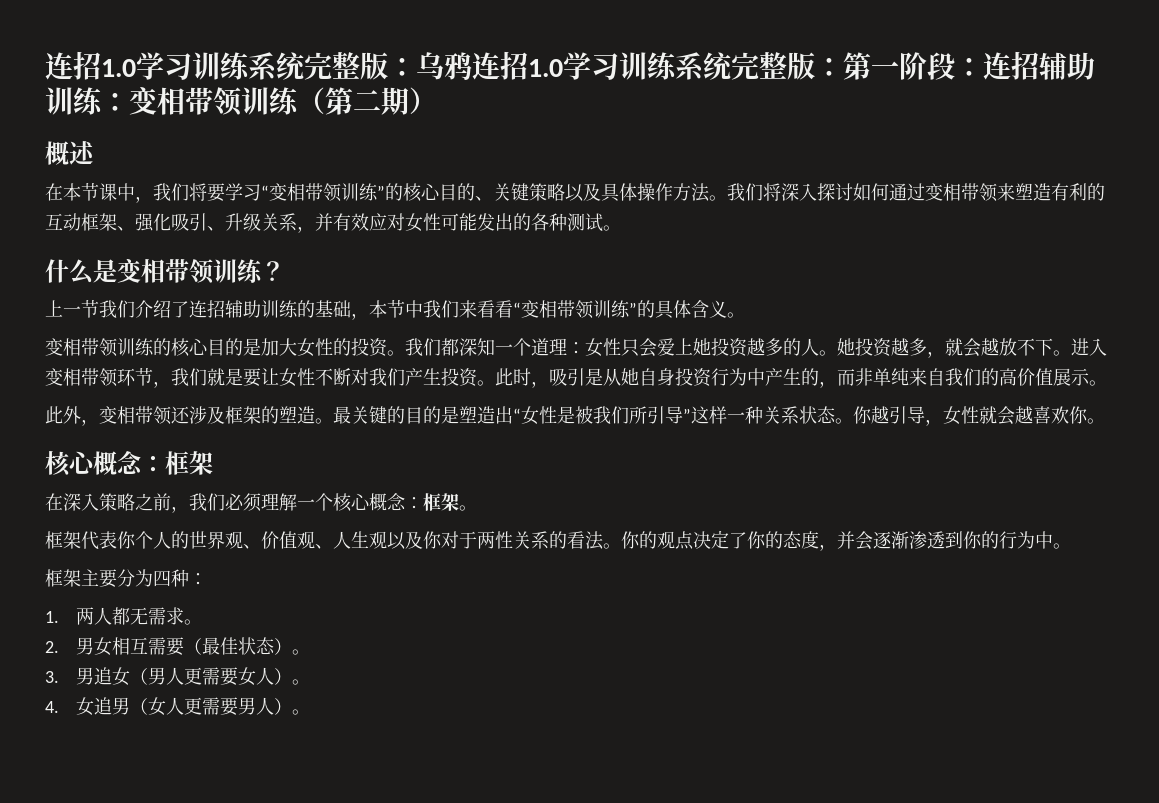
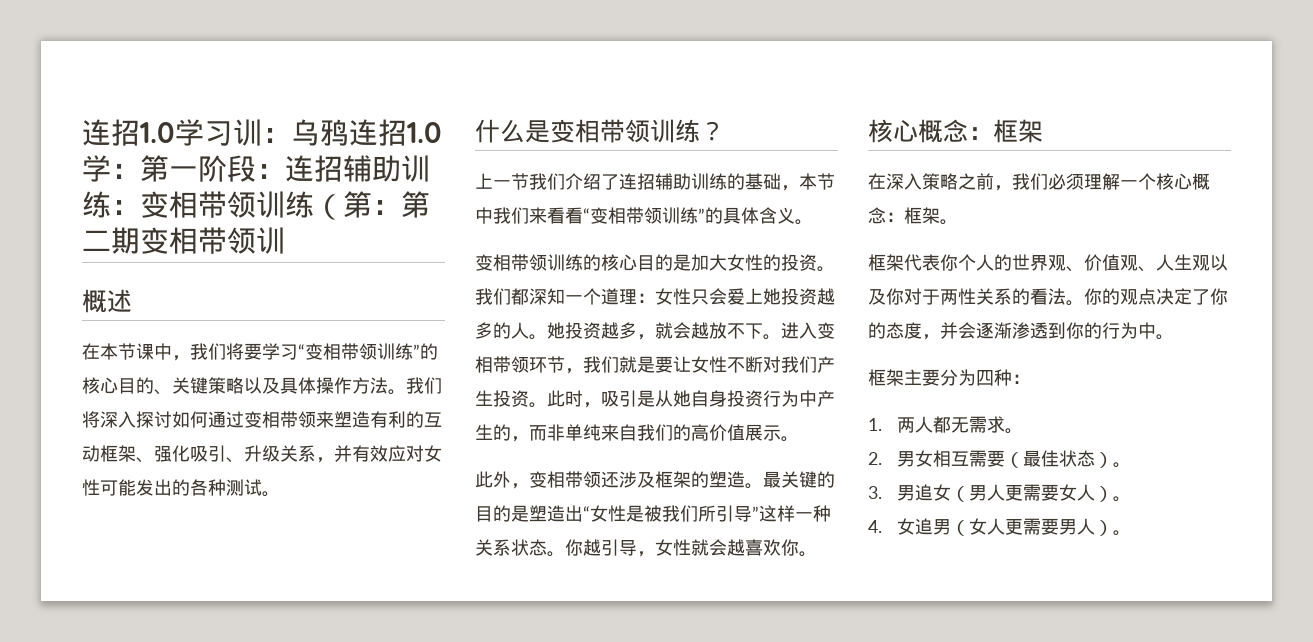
- 连招1.0学习训练系统完整版：乌鸦连招1.0学习训练系统完整版：第一阶段：连招辅助训练：变相带领训练（第二期）
+ 连招1.0学习训：乌鸦连招1.0学：第一阶段：连招辅助训练：变相带领训练（第：第二期变相带领训

